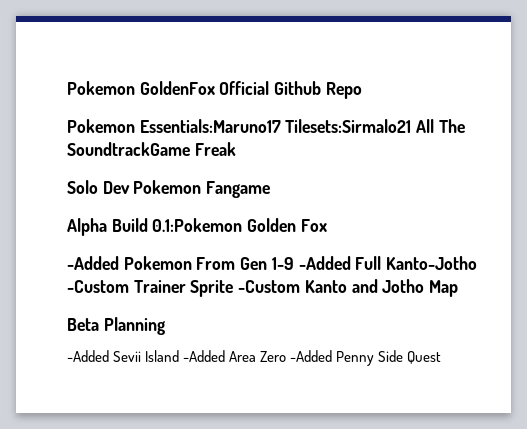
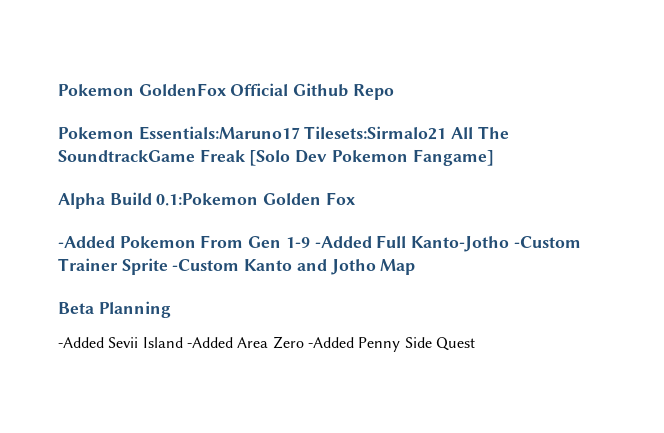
- Pokemon Essentials:Maruno17 Tilesets:Sirmalo21 All The SoundtrackGame Freak
- Solo Dev Pokemon Fangame
+ Pokemon Essentials:Maruno17 Tilesets:Sirmalo21 All The SoundtrackGame Freak [Solo Dev Pokemon Fangame]

